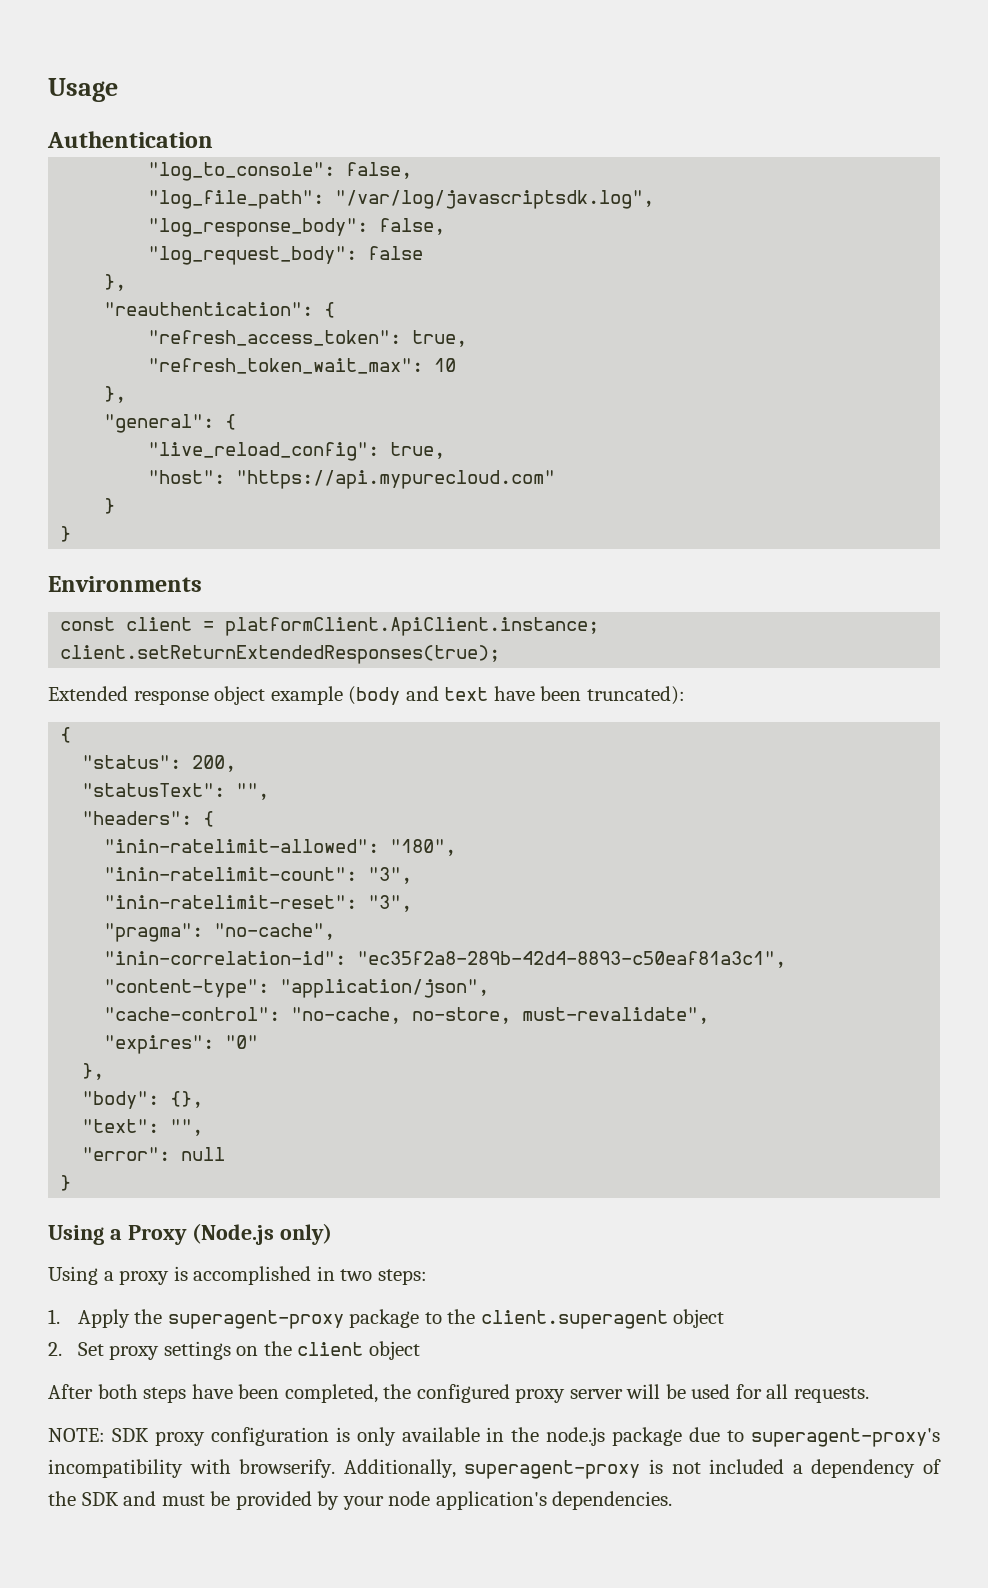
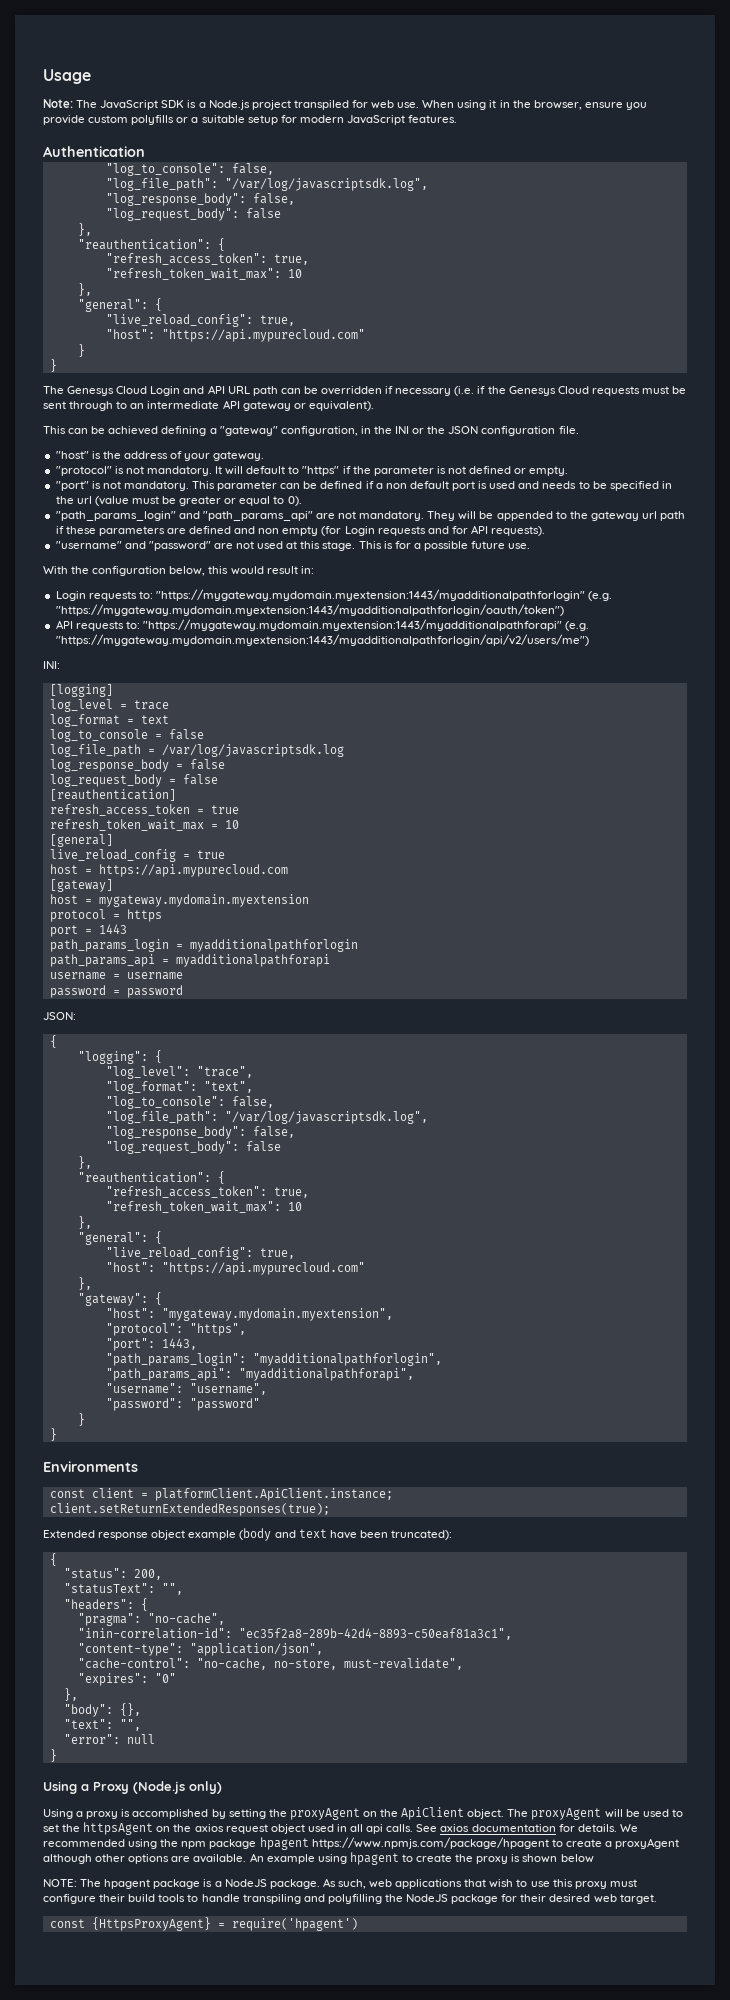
+ Note: The JavaScript SDK is a Node.js project transpiled for web use. When using it in the browser, ensure you provide custom polyfills or a suitable setup for modern JavaScript features.
+ The Genesys Cloud Login and API URL path can be overridden if necessary (i.e. if the Genesys Cloud requests must be sent through to an intermediate API gateway or equivalent).
+ This can be achieved defining a "gateway" configuration, in the INI or the JSON configuration file.
+ "host" is the address of your gateway.
+ "protocol" is not mandatory. It will default to "https" if the parameter is not defined or empty.
+ "port" is not mandatory. This parameter can be defined if a non default port is used and needs to be specified in the url (value must be greater or equal to 0).
+ "path_params_login" and "path_params_api" are not mandatory. They will be appended to the gateway url path if these parameters are defined and non empty (for Login requests and for API requests).
+ "username" and "password" are not used at this stage. This is for a possible future use.
+ With the configuration below, this would result in:
+ Login requests to: "https://mygateway.mydomain.myextension:1443/myadditionalpathforlogin" (e.g. "https://mygateway.mydomain.myextension:1443/myadditionalpathforlogin/oauth/token")
+ API requests to: "https://mygateway.mydomain.myextension:1443/myadditionalpathforapi" (e.g. "https://mygateway.mydomain.myextension:1443/myadditionalpathforlogin/api/v2/users/me")
+ INI:
+ [logging]
+ log_level = trace
+ log_format = text
+ log_to_console = false
+ log_file_path = /var/log/javascriptsdk.log
+ log_response_body = false
+ log_request_body = false
+ [reauthentication]
+ refresh_access_token = true
+ refresh_token_wait_max = 10
+ [general]
+ live_reload_config = true
+ host = https://api.mypurecloud.com
+ [gateway]
+ host = mygateway.mydomain.myextension
+ protocol = https
+ port = 1443
+ path_params_login = myadditionalpathforlogin
+ path_params_api = myadditionalpathforapi
+ username = username
+ password = password
+ JSON:
+ {
+ "logging": {
+ "log_level": "trace",
+ "log_format": "text",
+ "log_to_console": false,
+ "log_file_path": "/var/log/javascriptsdk.log",
+ "log_response_body": false,
+ "log_request_body": false
+ },
+ "reauthentication": {
+ "refresh_access_token": true,
+ "refresh_token_wait_max": 10
+ },
+ "general": {
+ "live_reload_config": true,
+ "host": "https://api.mypurecloud.com"
+ },
+ "gateway": {
+ "host": "mygateway.mydomain.myextension",
+ "protocol": "https",
+ "port": 1443,
+ "path_params_login": "myadditionalpathforlogin",
+ "path_params_api": "myadditionalpathforapi",
+ "username": "username",
+ "password": "password"
+ }
+ }
- "inin-ratelimit-allowed": "180",
- "inin-ratelimit-count": "3",
- "inin-ratelimit-reset": "3",
- Using a proxy is accomplished in two steps:
- 1. Apply the superagent-proxy package to the client.superagent object
- 2. Set proxy settings on the client object
- After both steps have been completed, the configured proxy server will be used for all requests.
- NOTE: SDK proxy configuration is only available in the node.js package due to superagent-proxy's incompatibility with browserify. Additionally, superagent-proxy is not included a dependency of the SDK and must be provided by your node application's dependencies.
+ Using a proxy is accomplished by setting the proxyAgent on the ApiClient object. The proxyAgent will be used to set the httpsAgent on the axios request object used in all api calls. See axios documentation for details. We recommended using the npm package hpagent https://www.npmjs.com/package/hpagent to create a proxyAgent although other options are available. An example using hpagent to create the proxy is shown below
+ NOTE: The hpagent package is a NodeJS package. As such, web applications that wish to use this proxy must configure their build tools to handle transpiling and polyfilling the NodeJS package for their desired web target.
+ const {HttpsProxyAgent} = require('hpagent')

